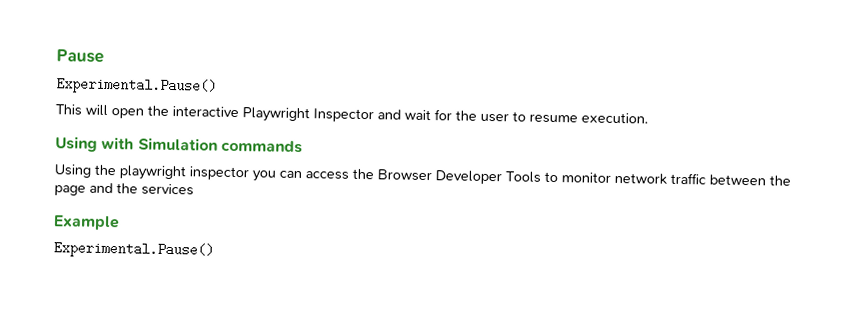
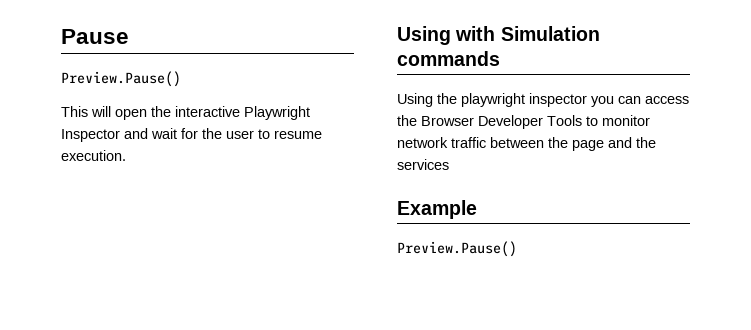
  Pause
- Experimental.Pause()
+ Preview.Pause()
  Example
- Experimental.Pause()
+ Preview.Pause()

